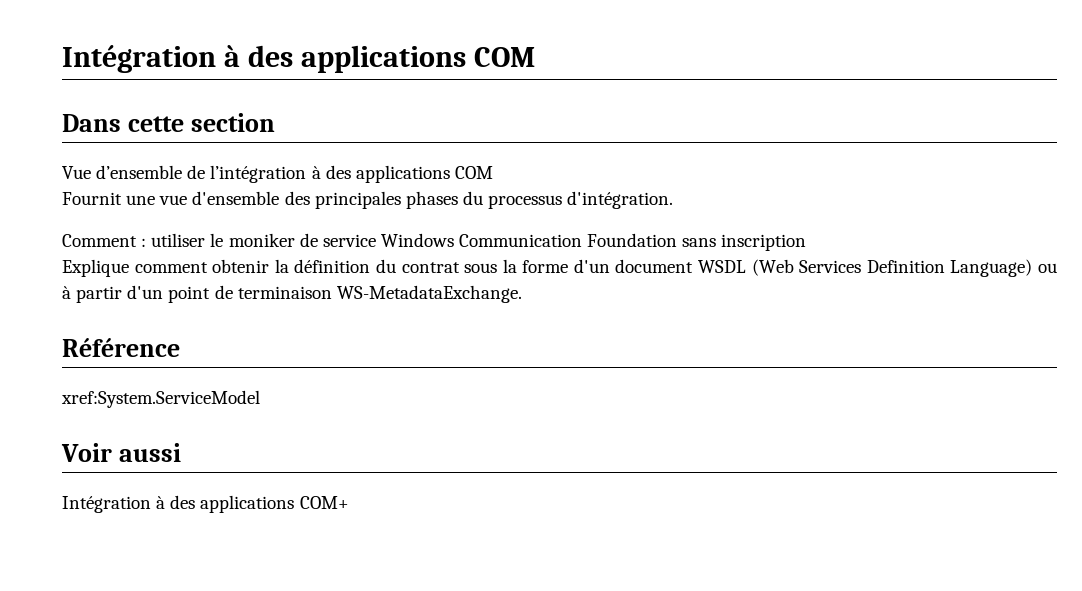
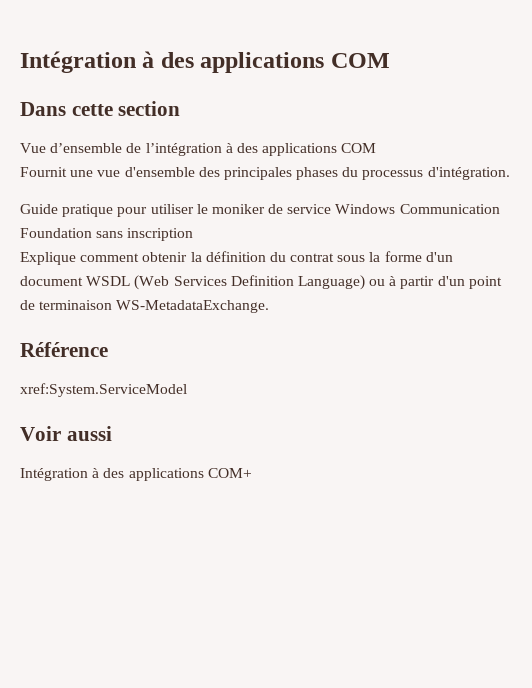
- Comment : utiliser le moniker de service Windows Communication Foundation sans inscription
+ Guide pratique pour utiliser le moniker de service Windows Communication Foundation sans inscription

